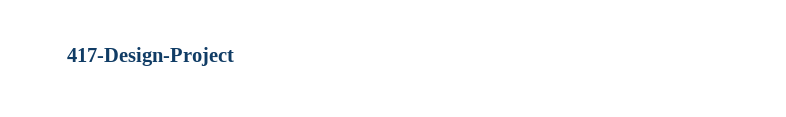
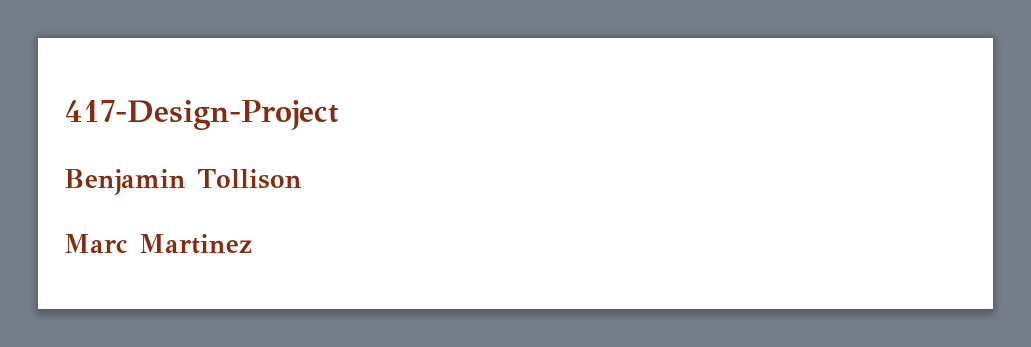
+ Benjamin Tollison
+ Marc Martinez

